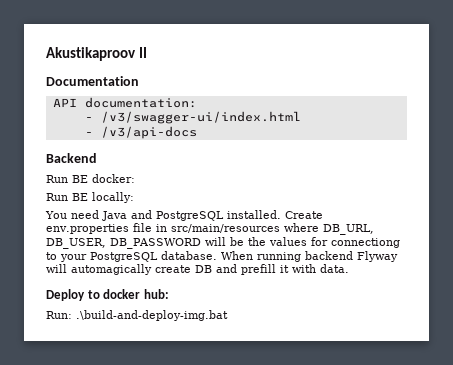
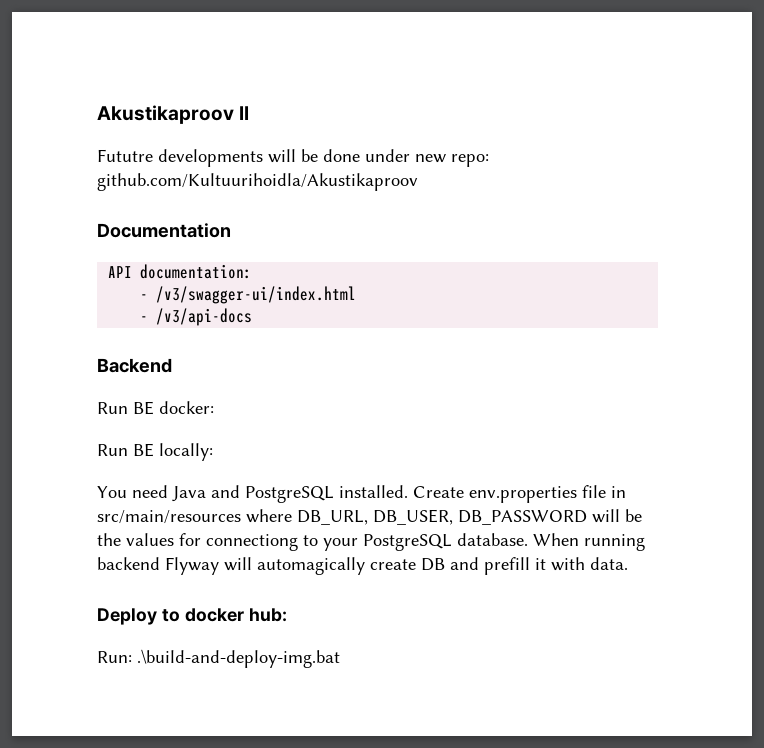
+ Fututre developments will be done under new repo: github.com/Kultuurihoidla/Akustikaproov

